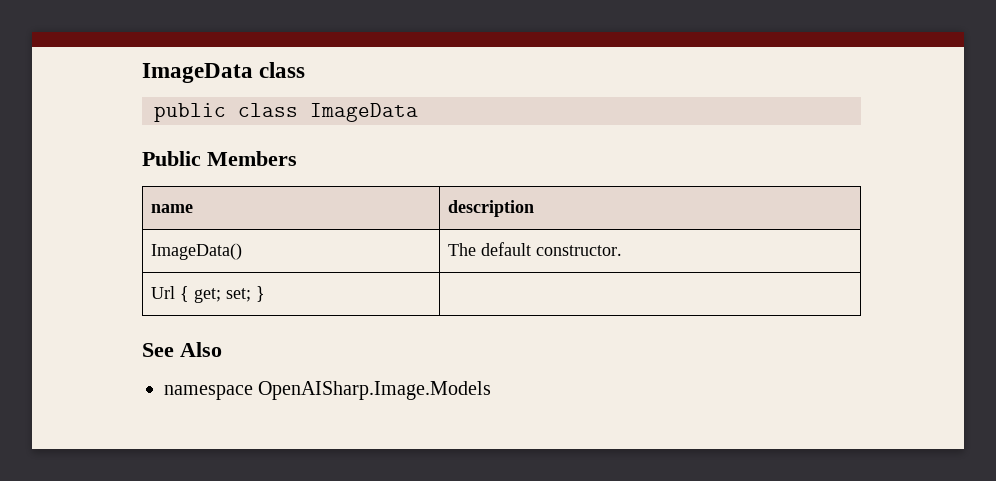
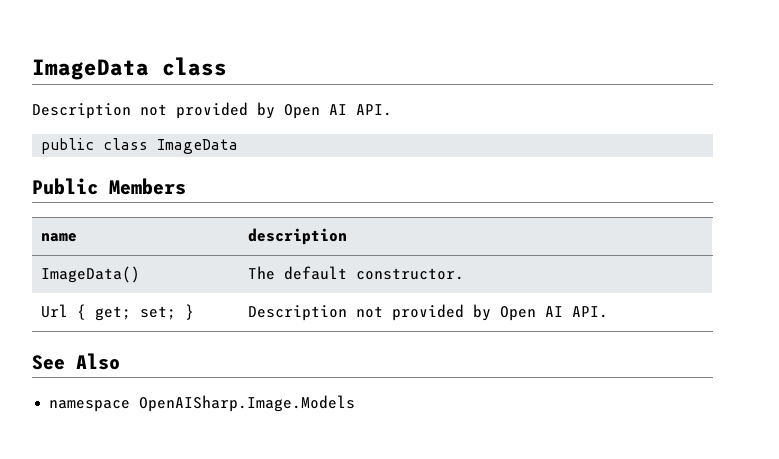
  ImageData class
+ Description not provided by Open AI API.
- Url { get; set; } |
+ Url { get; set; } | Description not provided by Open AI API.

